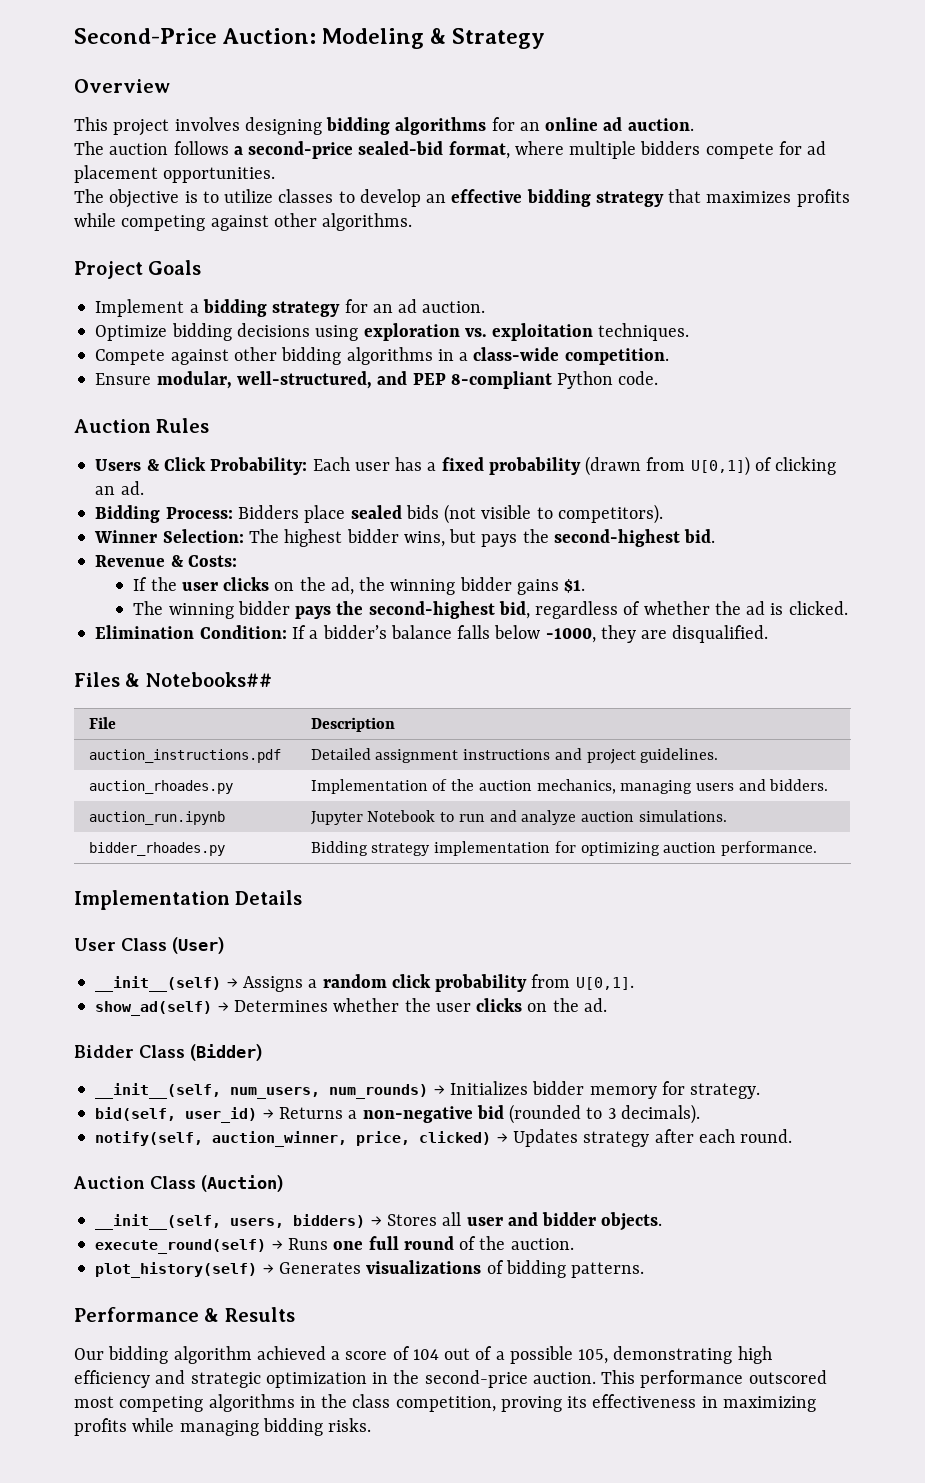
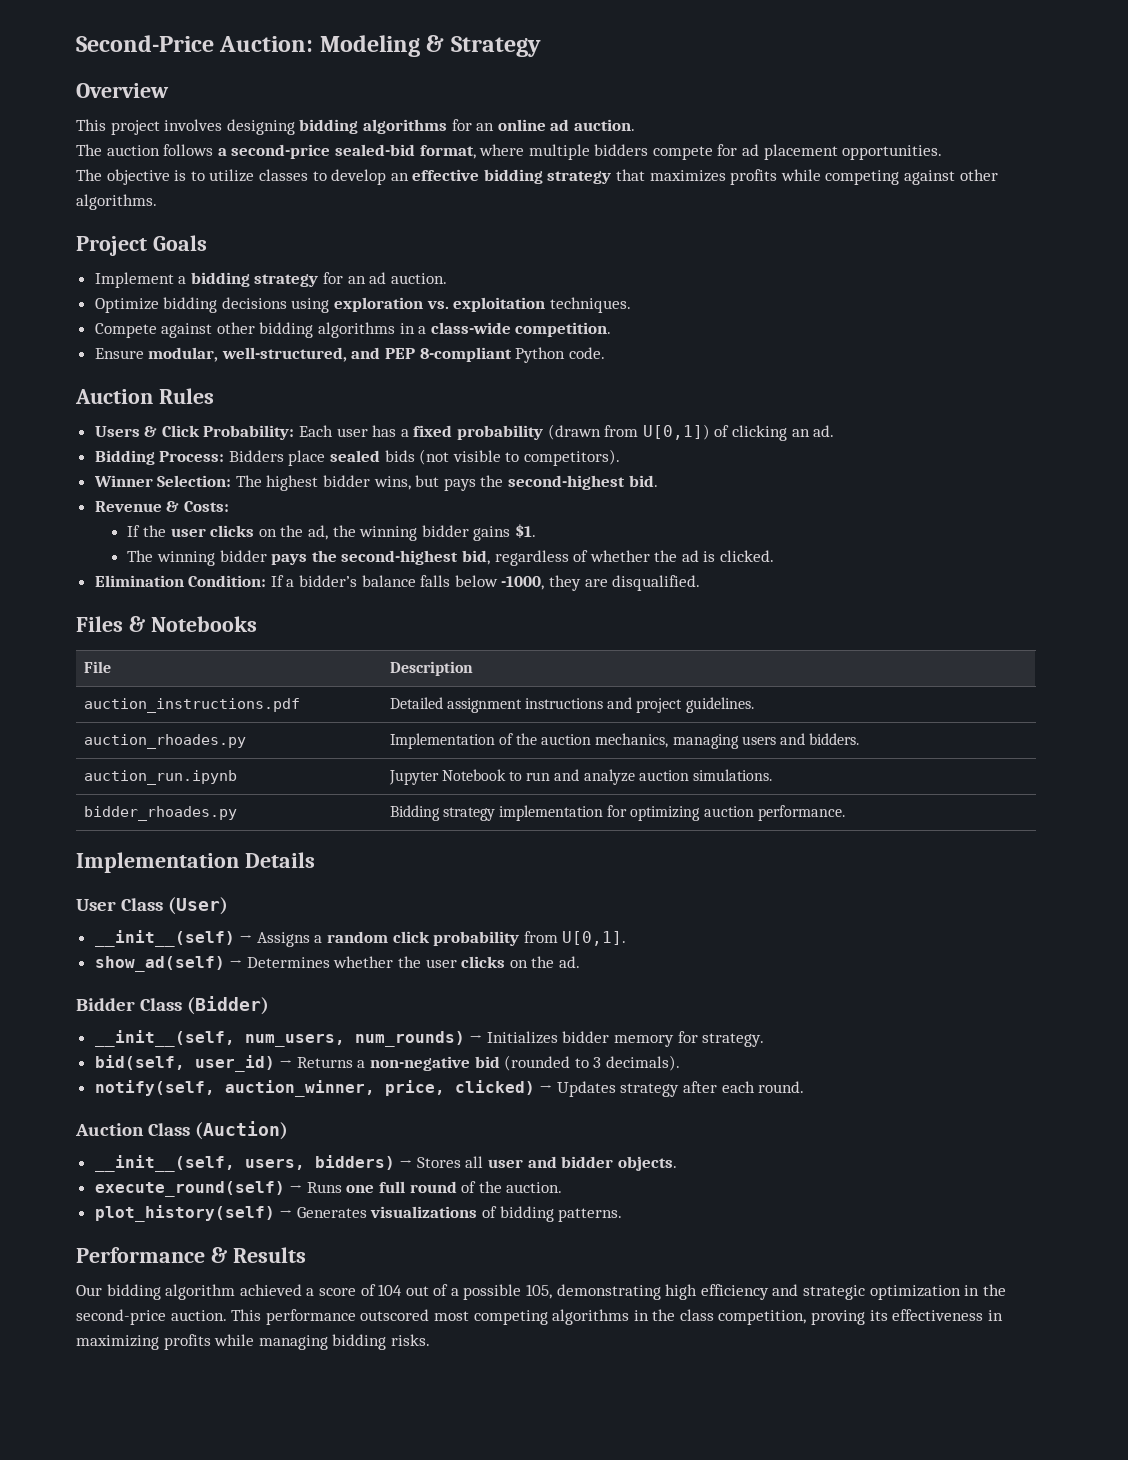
- Files & Notebooks##
+ Files & Notebooks

